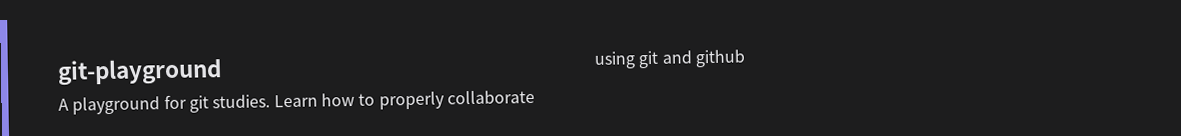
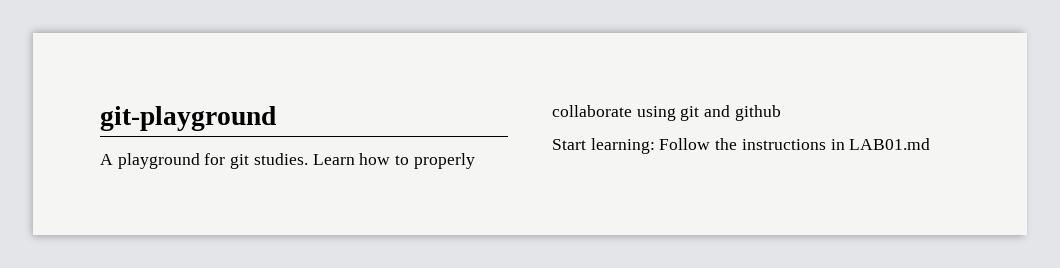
+ Start learning: Follow the instructions in LAB01.md

